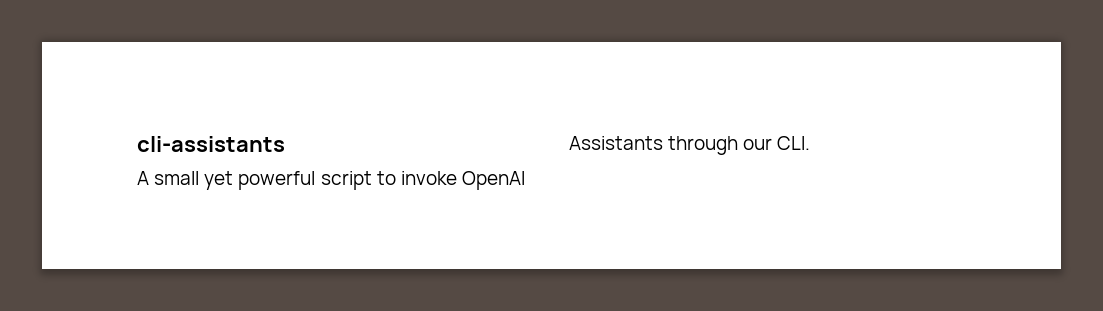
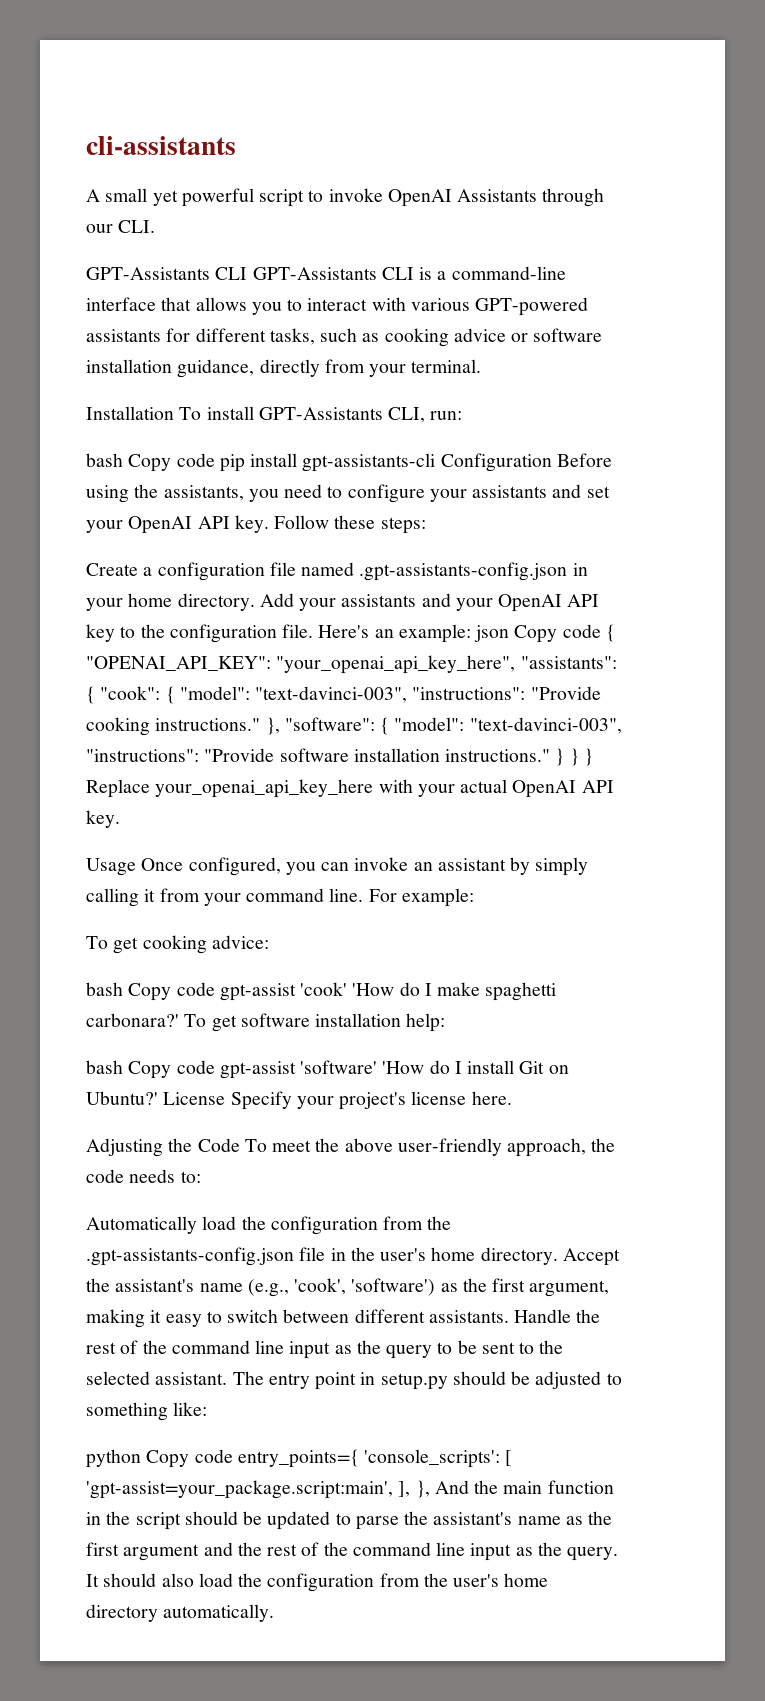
+ GPT-Assistants CLI GPT-Assistants CLI is a command-line interface that allows you to interact with various GPT-powered assistants for different tasks, such as cooking advice or software installation guidance, directly from your terminal.
+ Installation To install GPT-Assistants CLI, run:
+ bash Copy code pip install gpt-assistants-cli Configuration Before using the assistants, you need to configure your assistants and set your OpenAI API key. Follow these steps:
+ Create a configuration file named .gpt-assistants-config.json in your home directory. Add your assistants and your OpenAI API key to the configuration file. Here's an example: json Copy code { "OPENAI_API_KEY": "your_openai_api_key_here", "assistants": { "cook": { "model": "text-davinci-003", "instructions": "Provide cooking instructions." }, "software": { "model": "text-davinci-003", "instructions": "Provide software installation instructions." } } } Replace your_openai_api_key_here with your actual OpenAI API key.
+ Usage Once configured, you can invoke an assistant by simply calling it from your command line. For example:
+ To get cooking advice:
+ bash Copy code gpt-assist 'cook' 'How do I make spaghetti carbonara?' To get software installation help:
+ bash Copy code gpt-assist 'software' 'How do I install Git on Ubuntu?' License Specify your project's license here.
+ Adjusting the Code To meet the above user-friendly approach, the code needs to:
+ Automatically load the configuration from the .gpt-assistants-config.json file in the user's home directory. Accept the assistant's name (e.g., 'cook', 'software') as the first argument, making it easy to switch between different assistants. Handle the rest of the command line input as the query to be sent to the selected assistant. The entry point in setup.py should be adjusted to something like:
+ python Copy code entry_points={ 'console_scripts': [ 'gpt-assist=your_package.script:main', ], }, And the main function in the script should be updated to parse the assistant's name as the first argument and the rest of the command line input as the query. It should also load the configuration from the user's home directory automatically.

